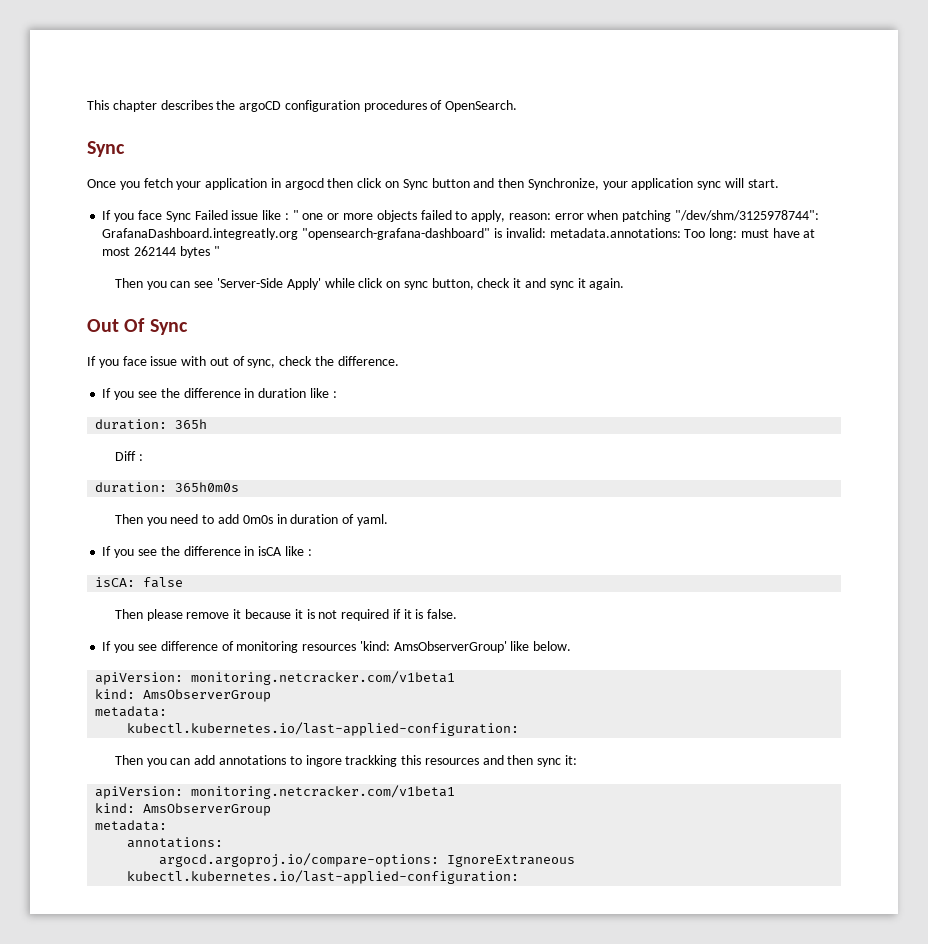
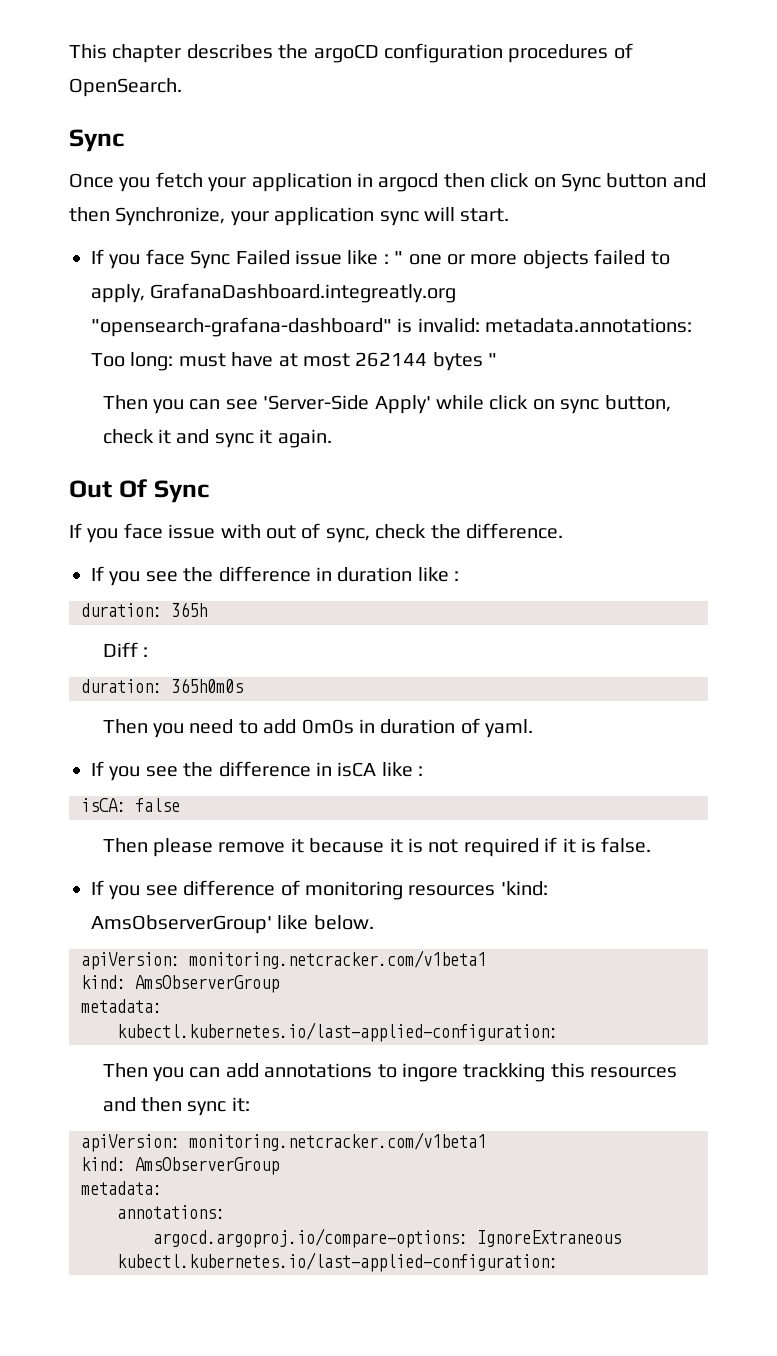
- If you face Sync Failed issue like : " one or more objects failed to apply, reason: error when patching "/dev/shm/3125978744": GrafanaDashboard.integreatly.org "opensearch-grafana-dashboard" is invalid: metadata.annotations: Too long: must have at most 262144 bytes "
+ If you face Sync Failed issue like : " one or more objects failed to apply, GrafanaDashboard.integreatly.org "opensearch-grafana-dashboard" is invalid: metadata.annotations: Too long: must have at most 262144 bytes "

